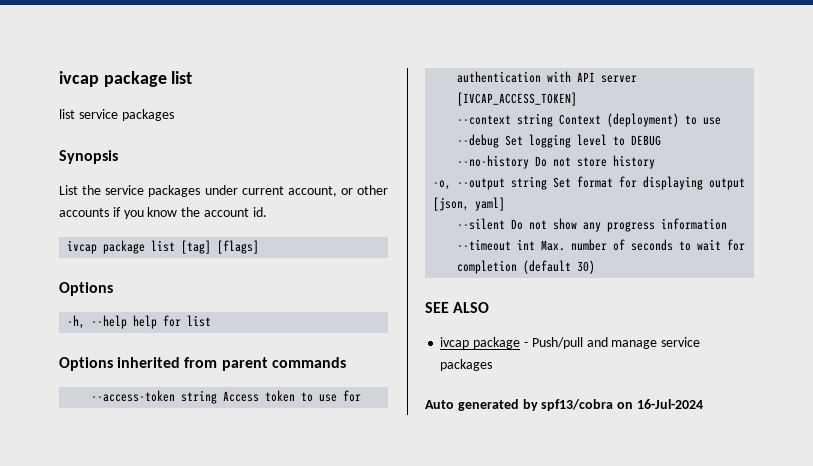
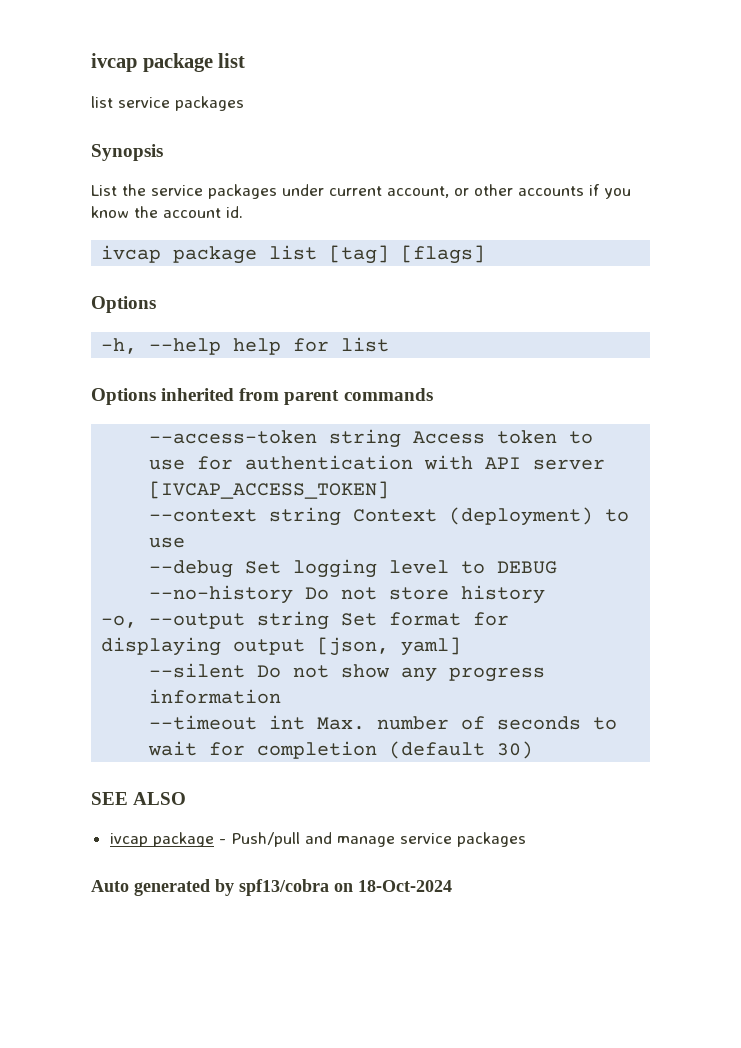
- Auto generated by spf13/cobra on 16-Jul-2024
+ Auto generated by spf13/cobra on 18-Oct-2024

